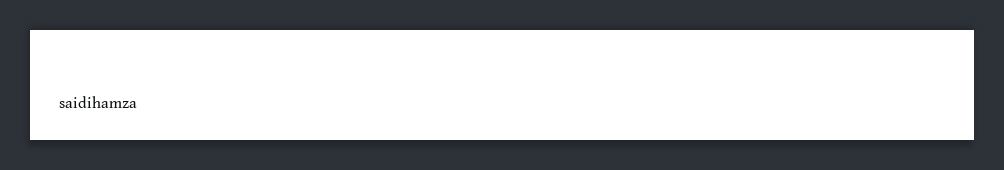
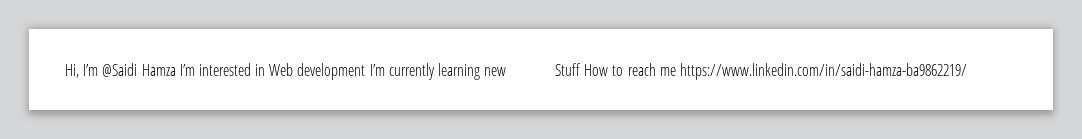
- saidihamza
+ Hi, I’m @Saidi Hamza I’m interested in Web development I’m currently learning new Stuff How to reach me https://www.linkedin.com/in/saidi-hamza-ba9862219/

